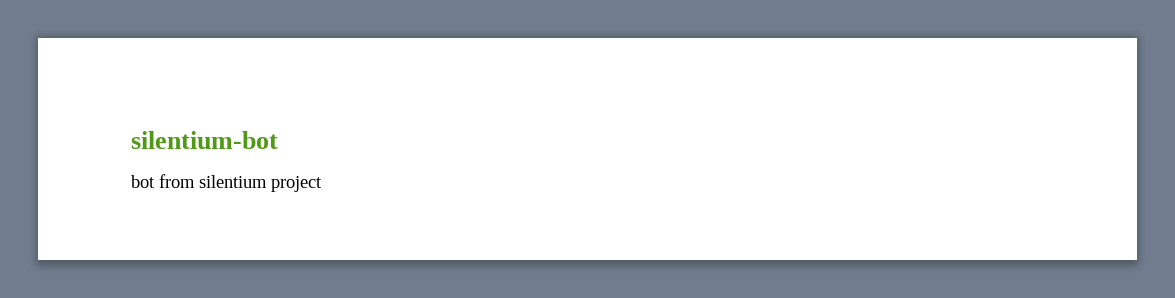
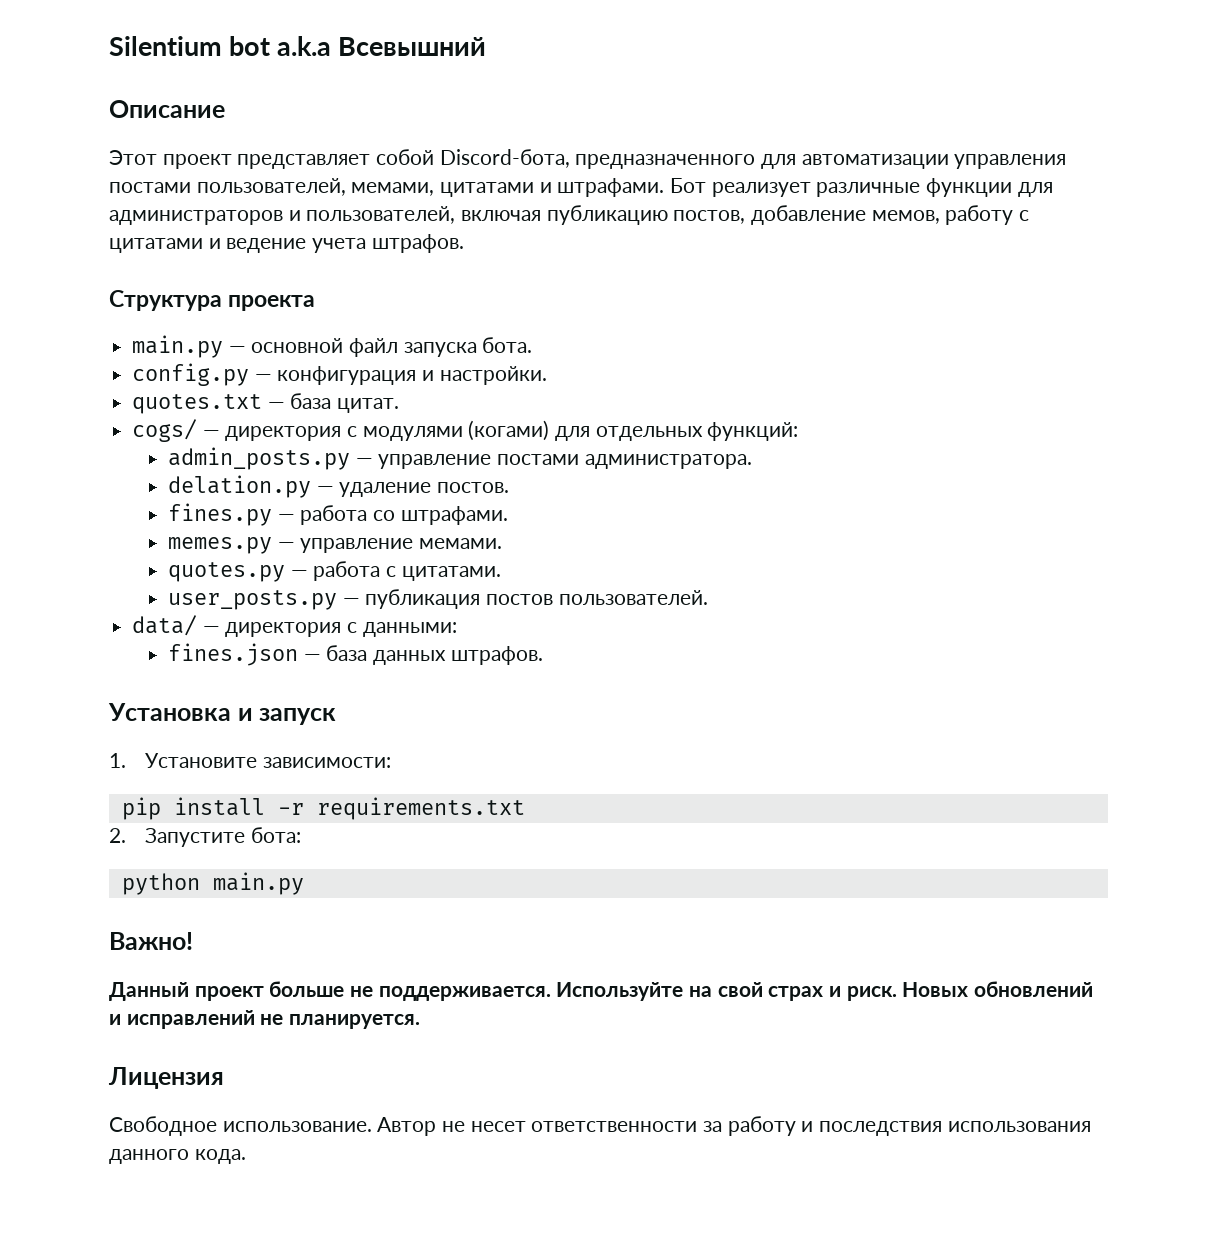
- silentium-bot
- bot from silentium project
+ Silentium bot a.k.a Всевышний
+ Описание
+ Этот проект представляет собой Discord-бота, предназначенного для автоматизации управления постами пользователей, мемами, цитатами и штрафами. Бот реализует различные функции для администраторов и пользователей, включая публикацию постов, добавление мемов, работу с цитатами и ведение учета штрафов.
+ Структура проекта
+ main.py — основной файл запуска бота.
+ config.py — конфигурация и настройки.
+ quotes.txt — база цитат.
+ cogs/ — директория с модулями (когами) для отдельных функций:
+ admin_posts.py — управление постами администратора.
+ delation.py — удаление постов.
+ fines.py — работа со штрафами.
+ memes.py — управление мемами.
+ quotes.py — работа с цитатами.
+ user_posts.py — публикация постов пользователей.
+ data/ — директория с данными:
+ fines.json — база данных штрафов.
+ Установка и запуск
+ 1. Установите зависимости:
+ pip install -r requirements.txt
+ 2. Запустите бота:
+ python main.py
+ Важно!
+ Данный проект больше не поддерживается. Используйте на свой страх и риск. Новых обновлений и исправлений не планируется.
+ Лицензия
+ Свободное использование. Автор не несет ответственности за работу и последствия использования данного кода.

